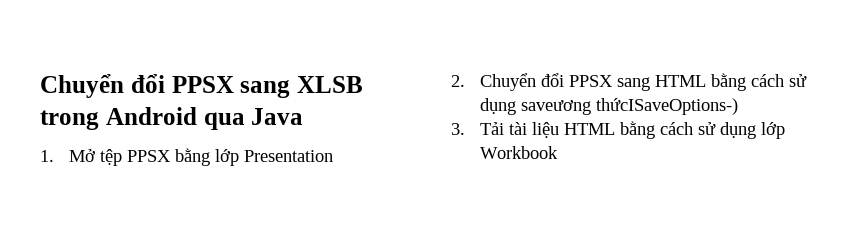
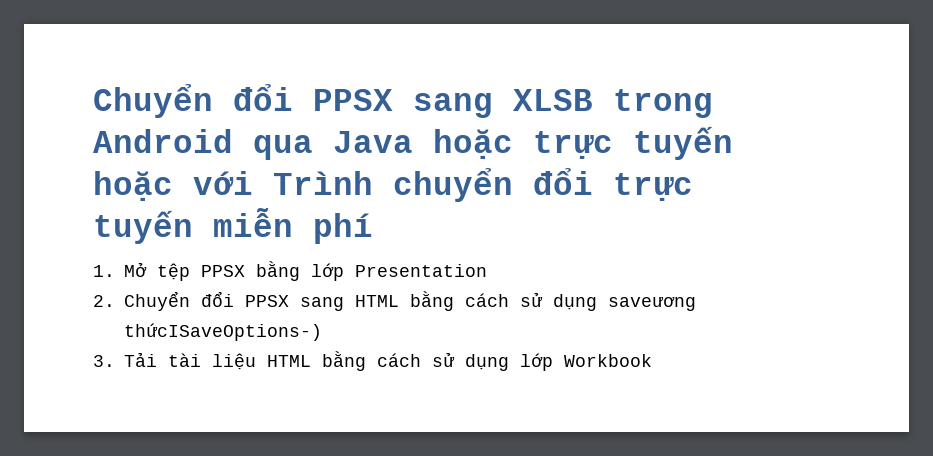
- Chuyển đổi PPSX sang XLSB trong Android qua Java
+ Chuyển đổi PPSX sang XLSB trong Android qua Java hoặc trực tuyến hoặc với Trình chuyển đổi trực tuyến miễn phí

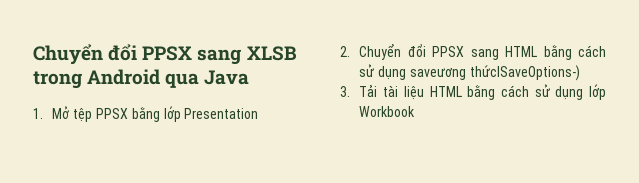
- Chuyển đổi PPSX sang XLSB trong Android qua Java hoặc trực tuyến hoặc với Trình chuyển đổi trực tuyến miễn phí
+ Chuyển đổi PPSX sang XLSB trong Android qua Java

